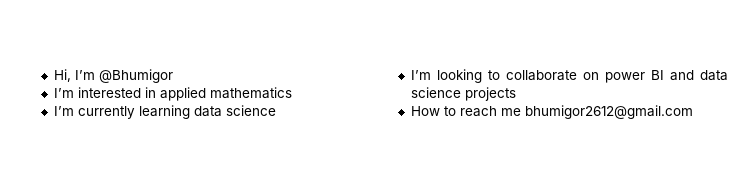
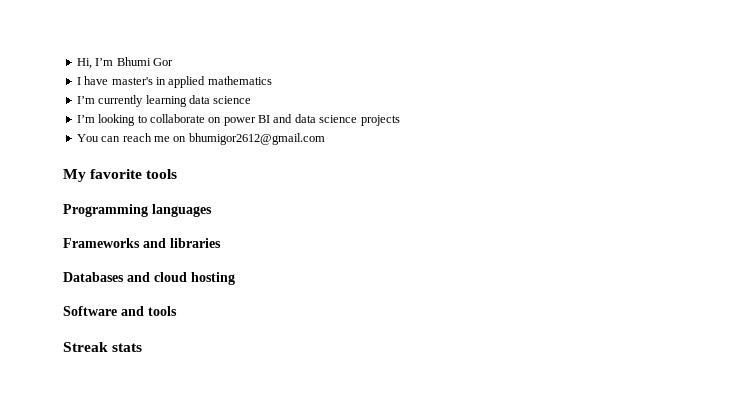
- Hi, I’m @Bhumigor
- I’m interested in applied mathematics
+ Hi, I’m Bhumi Gor
+ I have master's in applied mathematics
- How to reach me bhumigor2612@gmail.com
+ You can reach me on bhumigor2612@gmail.com
+ My favorite tools
+ Programming languages
+ Frameworks and libraries
+ Databases and cloud hosting
+ Software and tools
+ Streak stats

